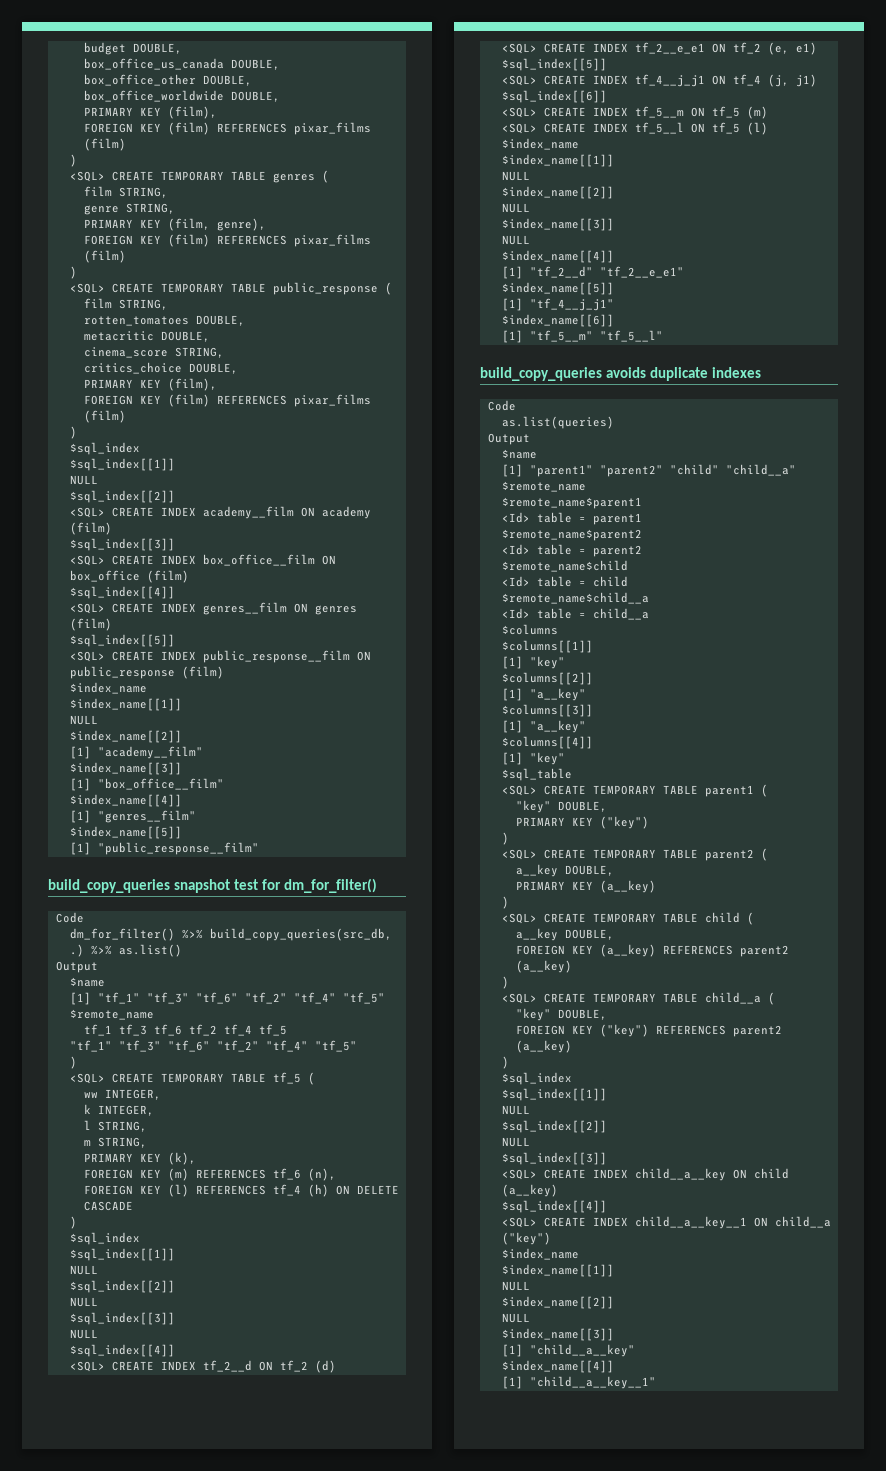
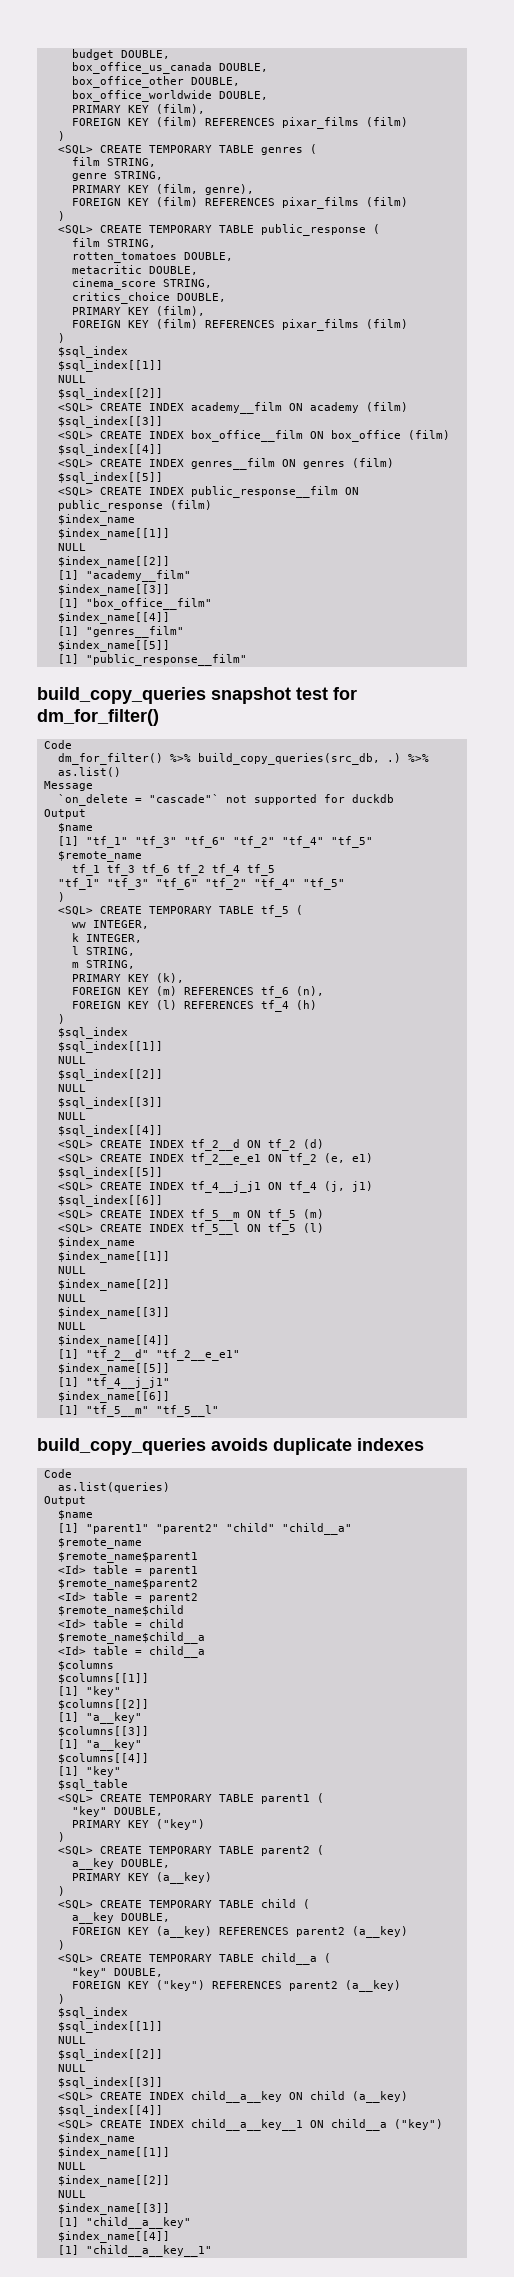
+ Message
+ `on_delete = "cascade"` not supported for duckdb
- FOREIGN KEY (l) REFERENCES tf_4 (h) ON DELETE CASCADE
+ FOREIGN KEY (l) REFERENCES tf_4 (h)

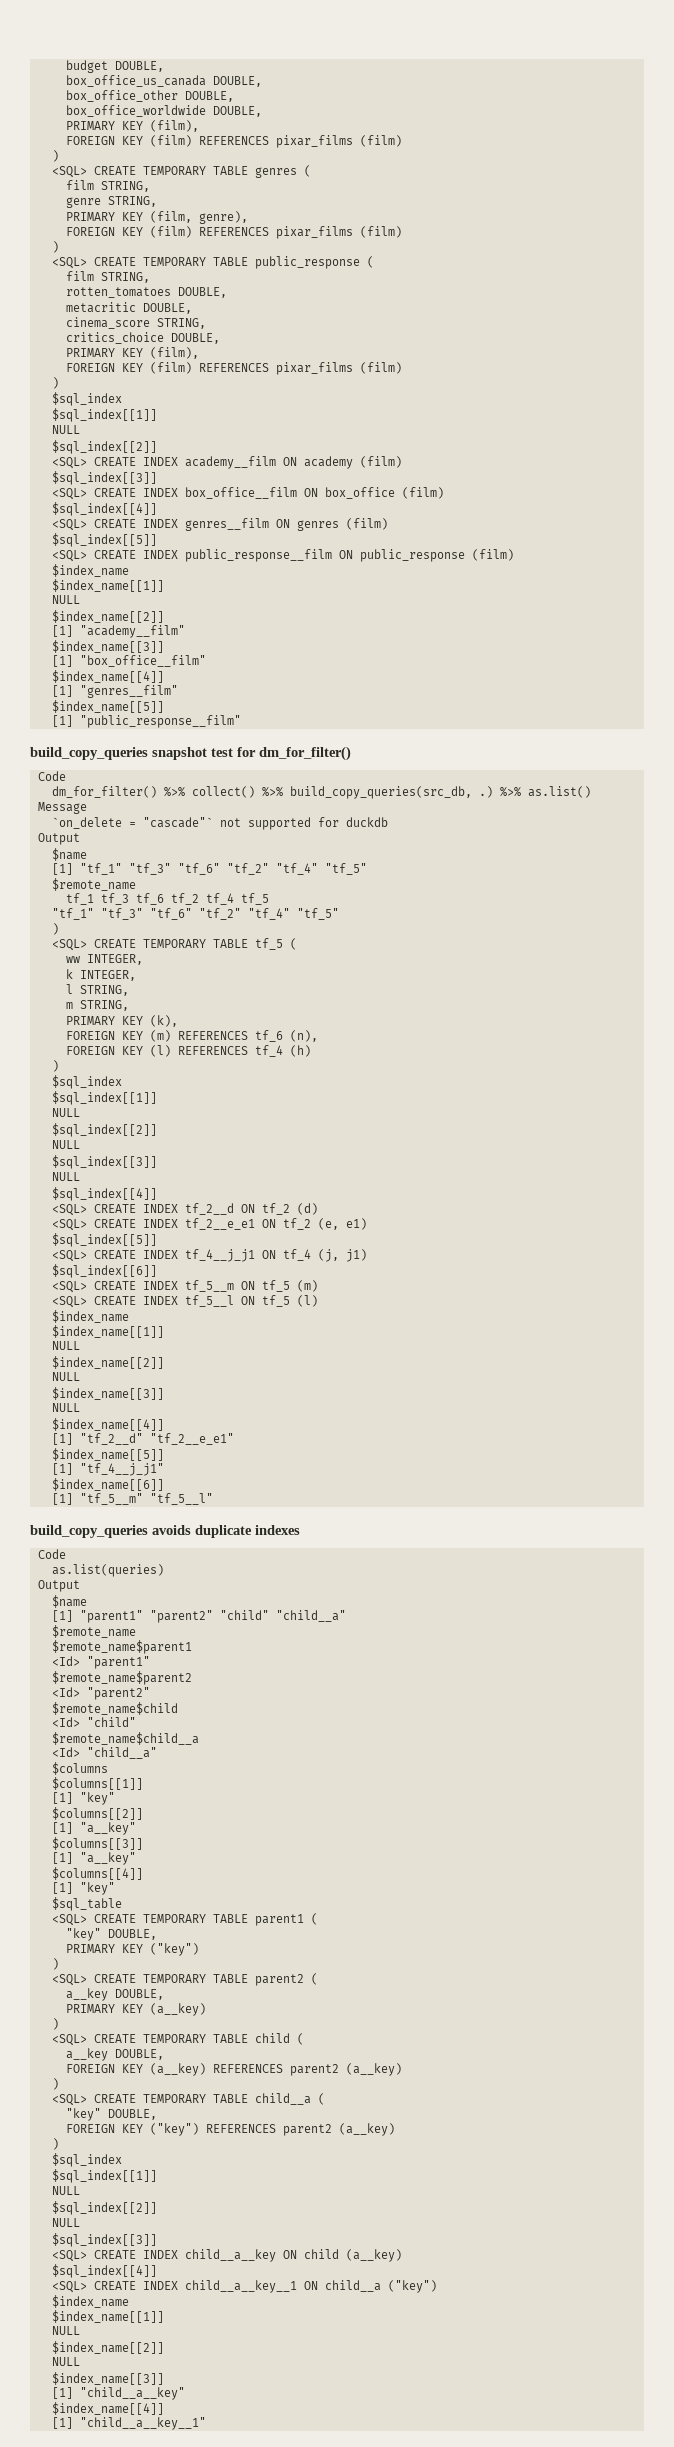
- dm_for_filter() %>% build_copy_queries(src_db, .)
+ dm_for_filter() %>% collect() %>% build_copy_queries(src_db, .)
- <Id> table = parent1
+ <Id> "parent1"
- <Id> table = parent2
+ <Id> "parent2"
- <Id> table = child
+ <Id> "child"
- <Id> table = child__a
+ <Id> "child__a"

